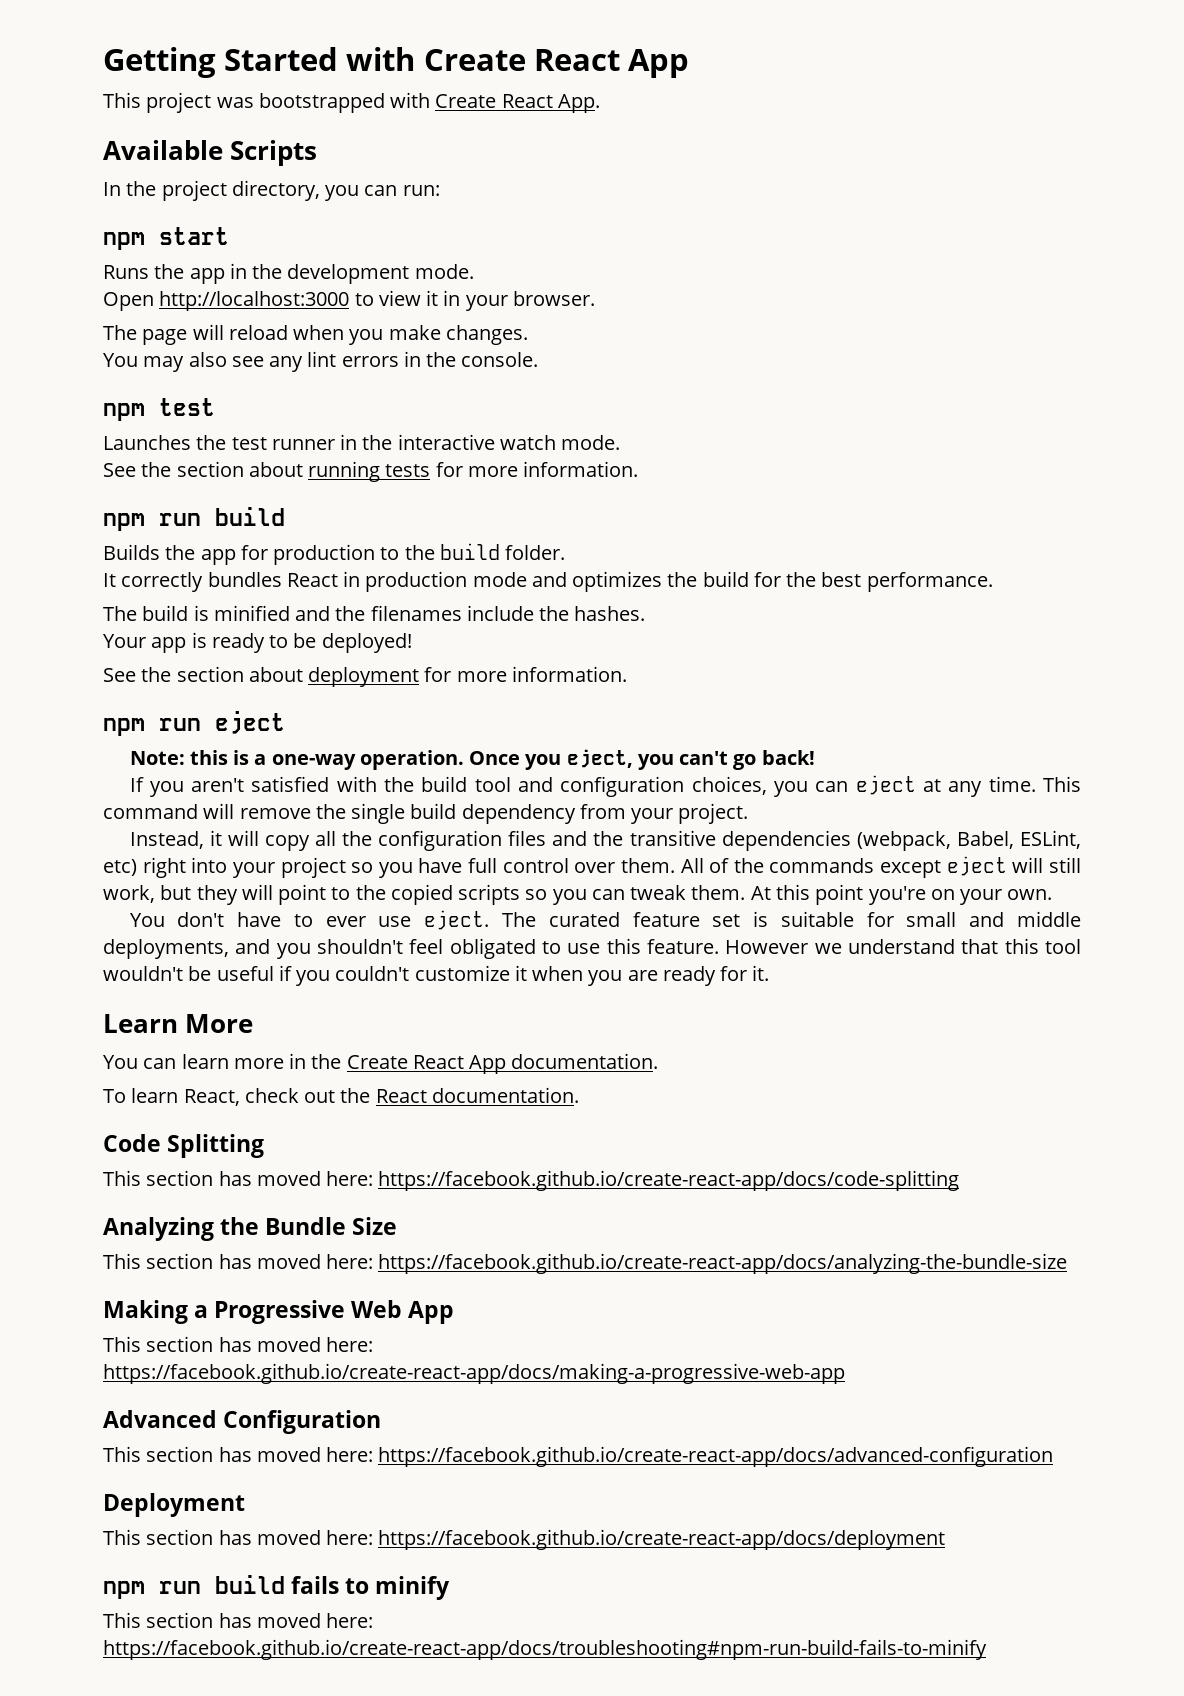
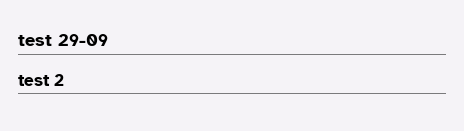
- Getting Started with Create React App
- This project was bootstrapped with Create React App.
- Available Scripts
- In the project directory, you can run:
- npm start
- Runs the app in the development mode.
- Open http://localhost:3000 to view it in your browser.
- The page will reload when you make changes.
- You may also see any lint errors in the console.
- npm test
- Launches the test runner in the interactive watch mode.
- See the section about running tests for more information.
- npm run build
- Builds the app for production to the build folder.
- It correctly bundles React in production mode and optimizes the build for the best performance.
- The build is minified and the filenames include the hashes.
- Your app is ready to be deployed!
- See the section about deployment for more information.
- npm run eject
- Note: this is a one-way operation. Once you eject, you can't go back!
- If you aren't satisfied with the build tool and configuration choices, you can eject at any time. This command will remove the single build dependency from your project.
- Instead, it will copy all the configuration files and the transitive dependencies (webpack, Babel, ESLint, etc) right into your project so you have full control over them. All of the commands except eject will still work, but they will point to the copied scripts so you can tweak them. At this point you're on your own.
- You don't have to ever use eject. The curated feature set is suitable for small and middle deployments, and you shouldn't feel obligated to use this feature. However we understand that this tool wouldn't be useful if you couldn't customize it when you are ready for it.
- Learn More
- You can learn more in the Create React App documentation.
- To learn React, check out the React documentation.
- Code Splitting
- This section has moved here: https://facebook.github.io/create-react-app/docs/code-splitting
- Analyzing the Bundle Size
- This section has moved here: https://facebook.github.io/create-react-app/docs/analyzing-the-bundle-size
- Making a Progressive Web App
- This section has moved here: https://facebook.github.io/create-react-app/docs/making-a-progressive-web-app
- Advanced Configuration
- This section has moved here: https://facebook.github.io/create-react-app/docs/advanced-configuration
- Deployment
- This section has moved here: https://facebook.github.io/create-react-app/docs/deployment
- npm run build fails to minify
- This section has moved here: https://facebook.github.io/create-react-app/docs/troubleshooting#npm-run-build-fails-to-minify
+ test 29-09
+ test 2

